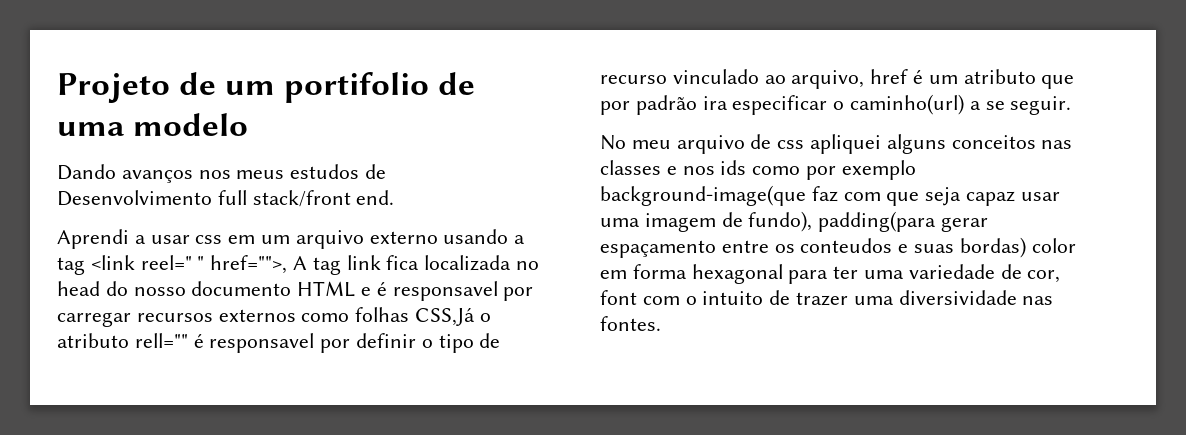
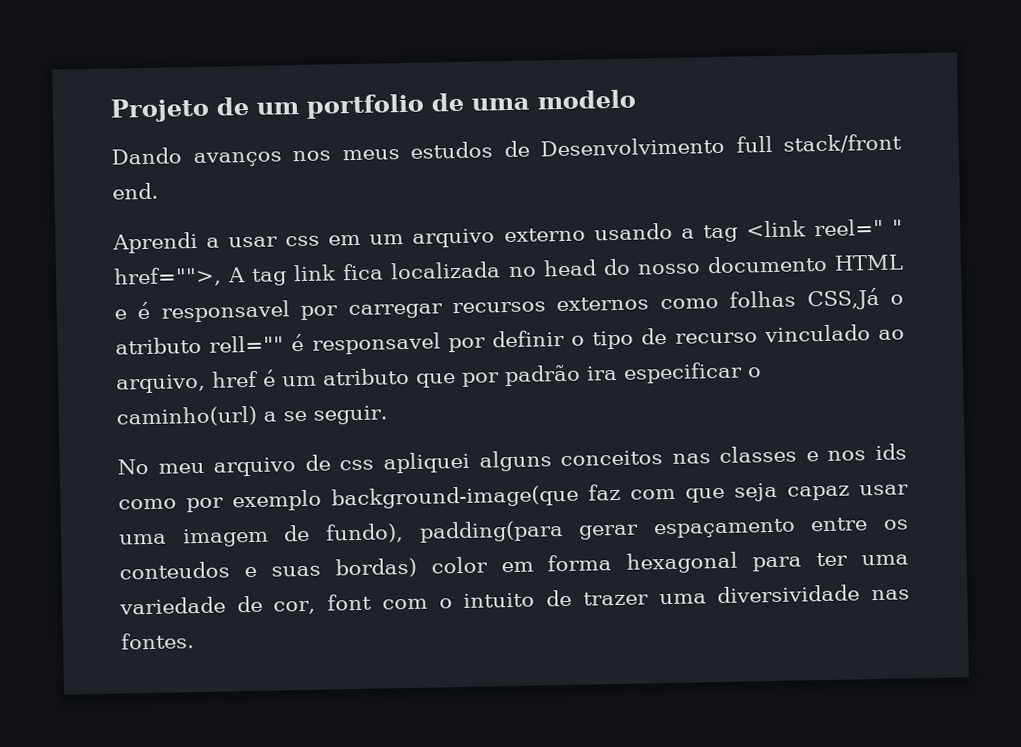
- Projeto de um portifolio de uma modelo
+ Projeto de um portfolio de uma modelo

